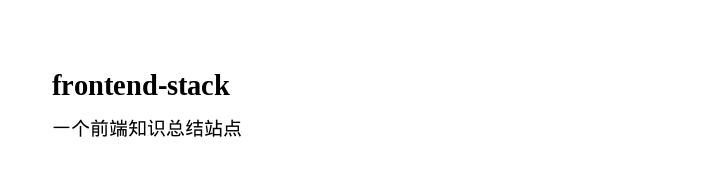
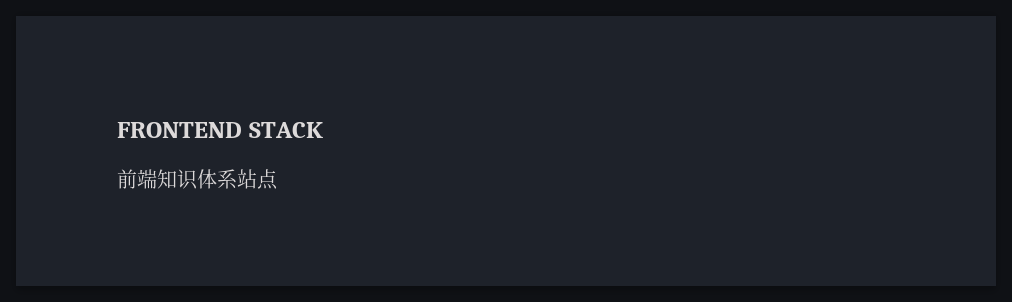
- frontend-stack
- 一个前端知识总结站点
+ FRONTEND STACK
+ 前端知识体系站点

